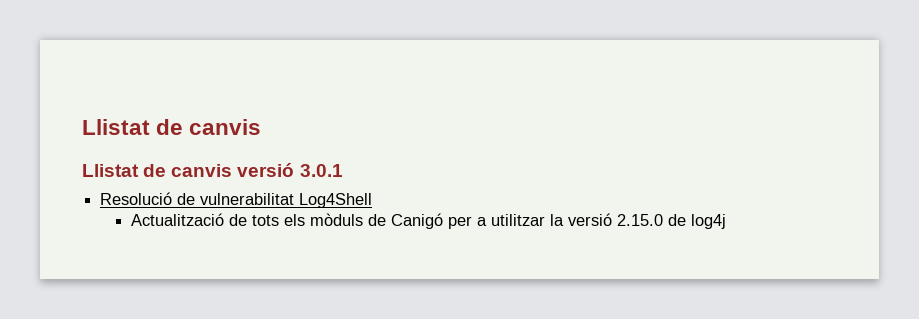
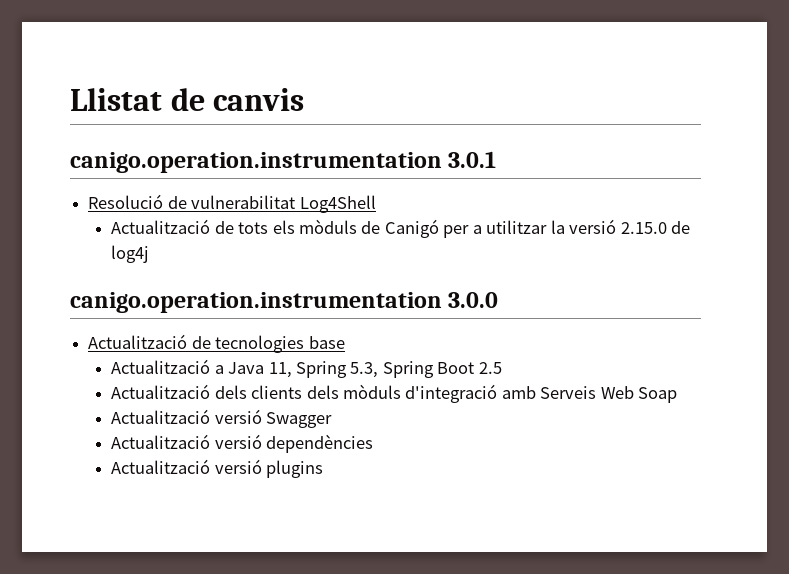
- Llistat de canvis versió 3.0.1
+ canigo.operation.instrumentation 3.0.1
+ canigo.operation.instrumentation 3.0.0
+ Actualització de tecnologies base
+ Actualització a Java 11, Spring 5.3, Spring Boot 2.5
+ Actualització dels clients dels mòduls d'integració amb Serveis Web Soap
+ Actualització versió Swagger
+ Actualització versió dependències
+ Actualització versió plugins

